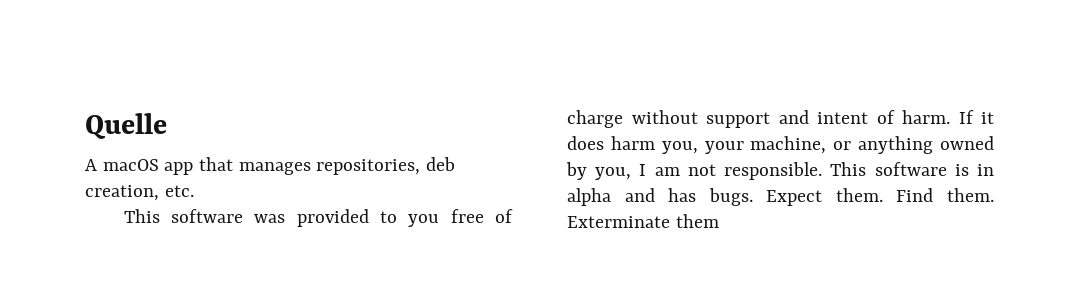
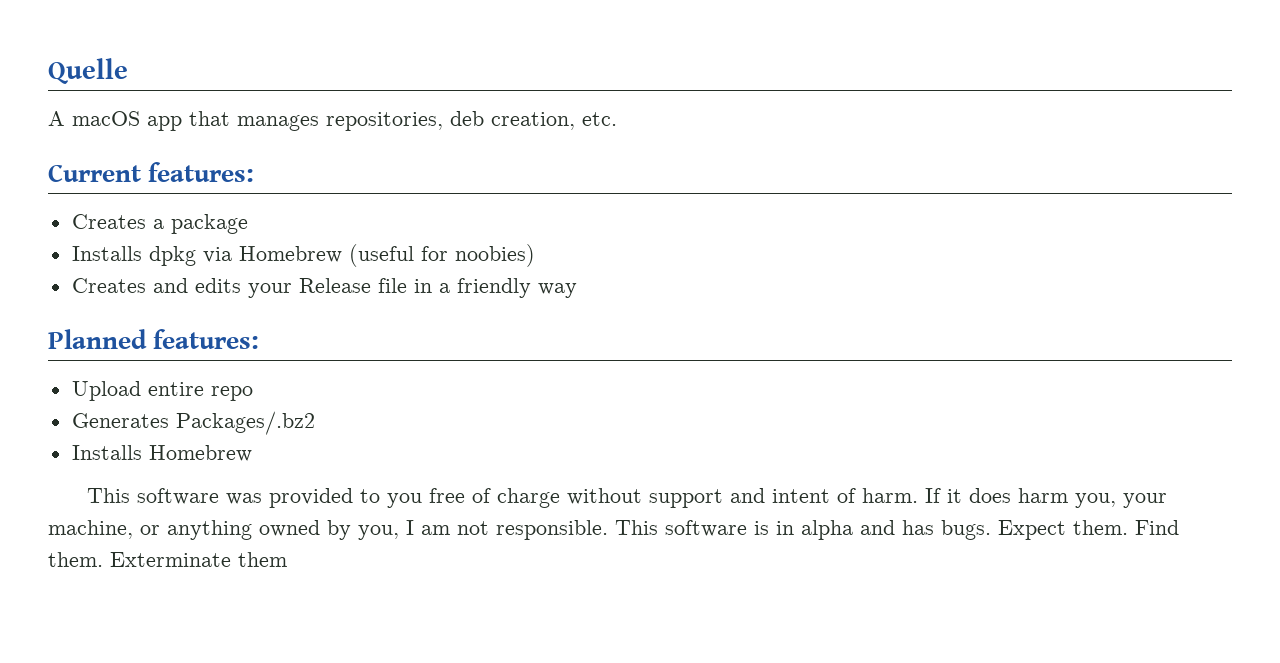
+ Current features:
+ Creates a package
+ Installs dpkg via Homebrew (useful for noobies)
+ Creates and edits your Release file in a friendly way
+ Planned features:
+ Upload entire repo
+ Generates Packages/.bz2
+ Installs Homebrew

